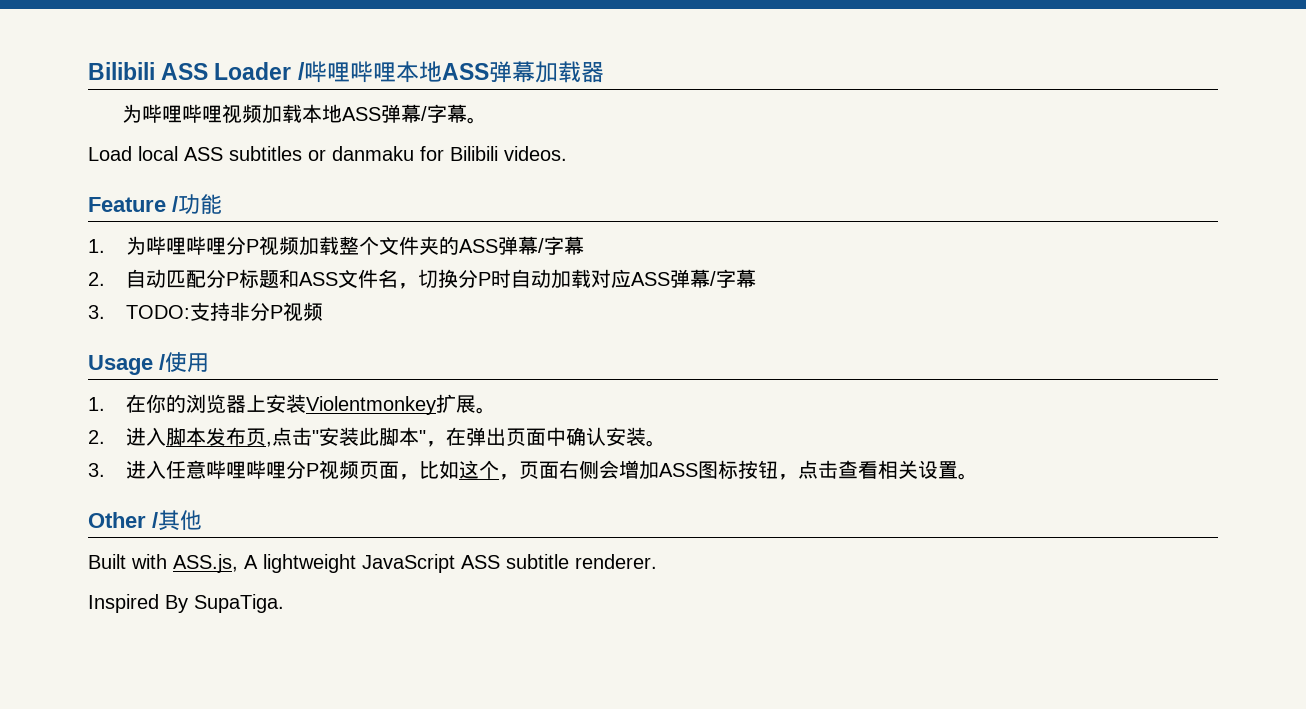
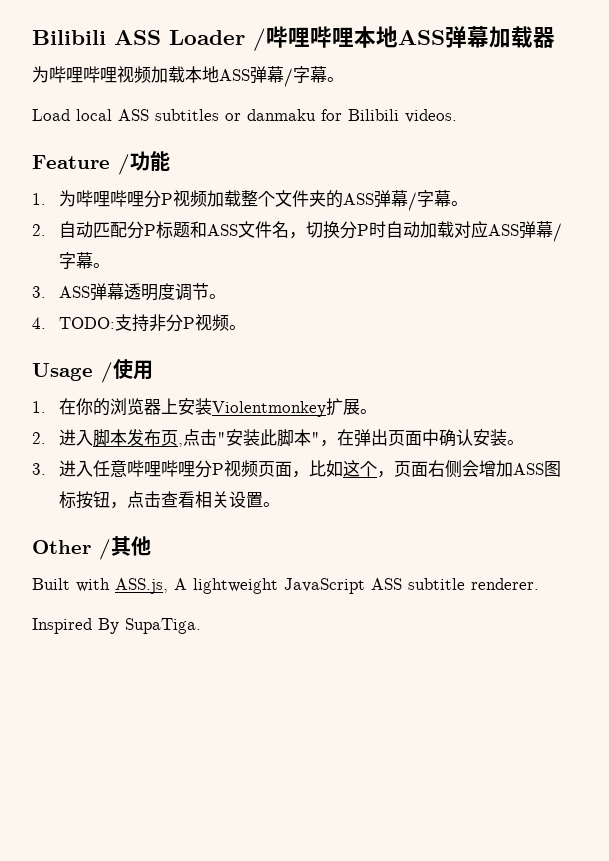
- 1.为哔哩哔哩分P视频加载整个文件夹的ASS弹幕/字幕
+ 1.为哔哩哔哩分P视频加载整个文件夹的ASS弹幕/字幕。
- 2.自动匹配分P标题和ASS文件名，切换分P时自动加载对应ASS弹幕/字幕
- 3. TODO:支持非分P视频
+ 2.自动匹配分P标题和ASS文件名，切换分P时自动加载对应ASS弹幕/字幕。
+ 3. ASS弹幕透明度调节。
+ 4. TODO:支持非分P视频。

